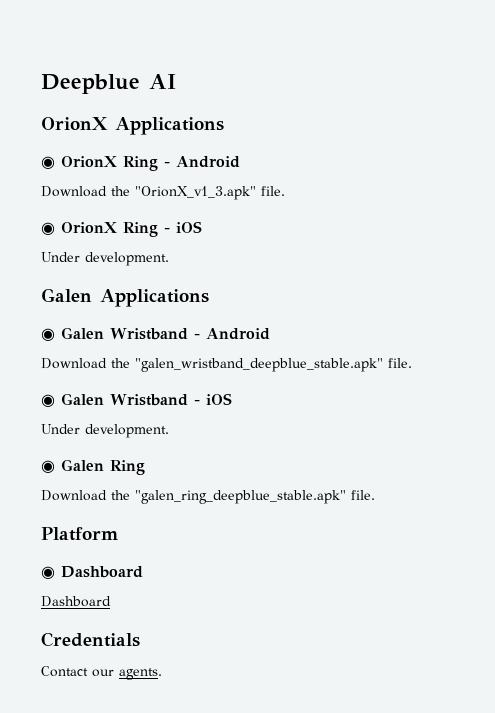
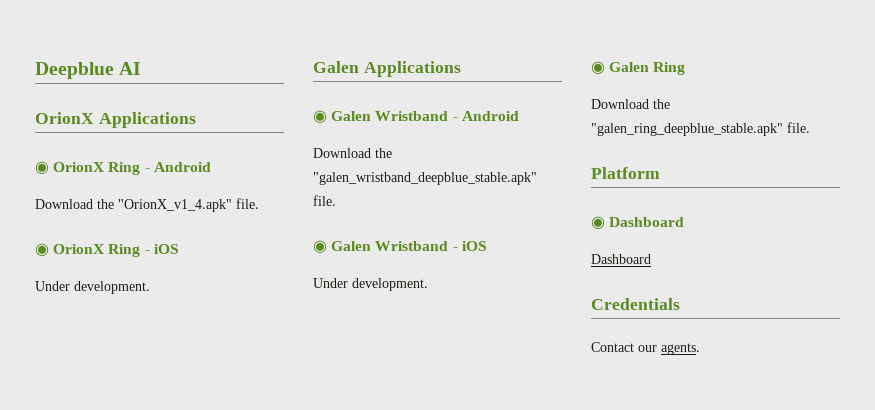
- Download the "OrionX_v1_3.apk" file.
+ Download the "OrionX_v1_4.apk" file.

